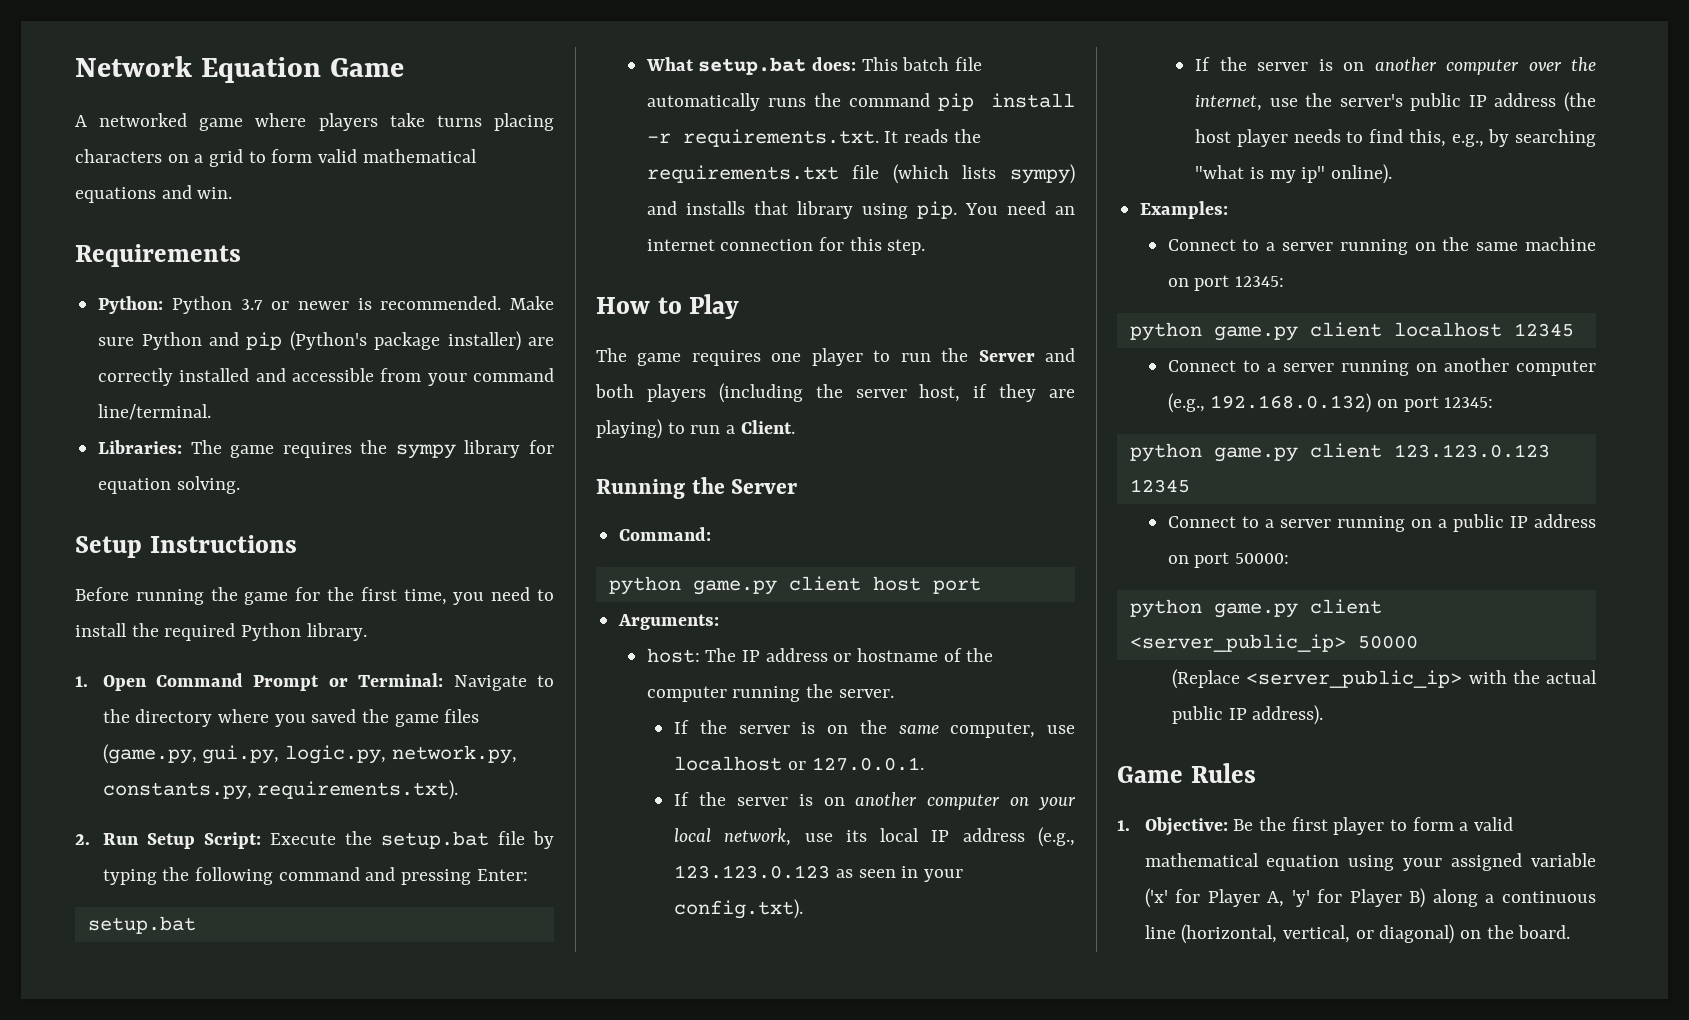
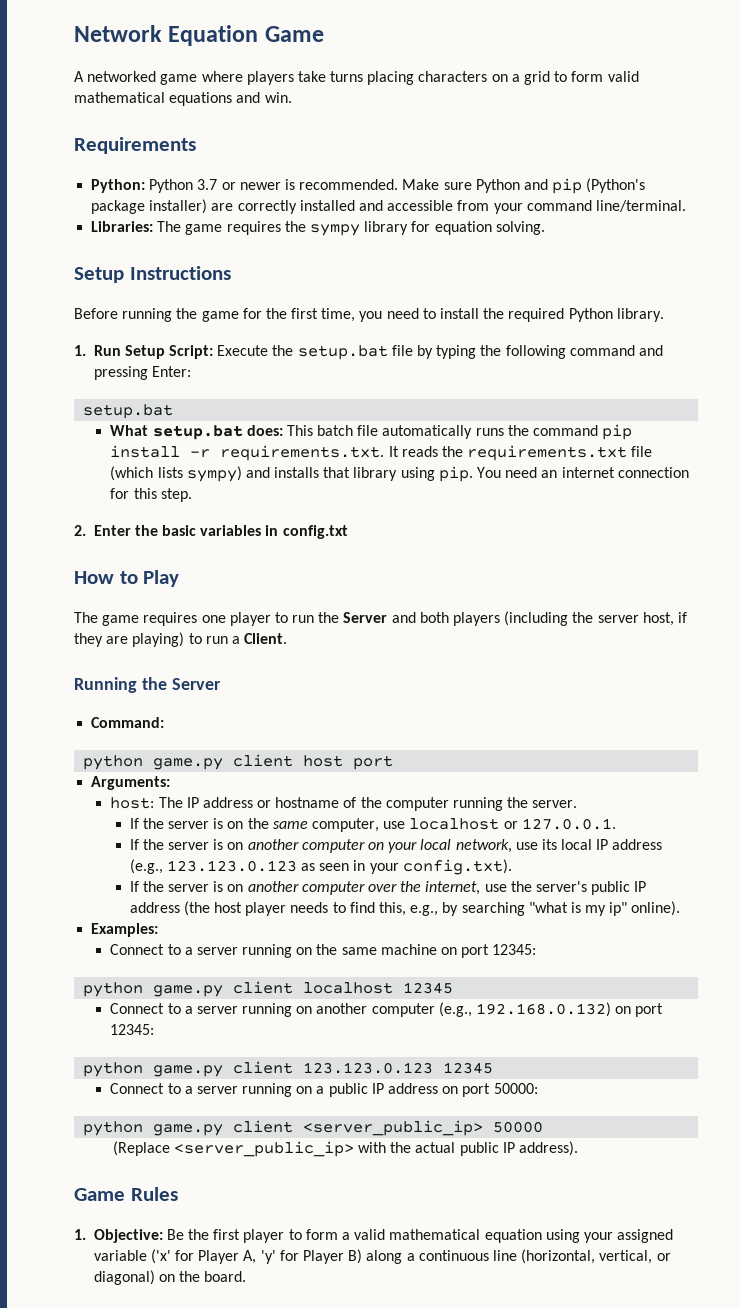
- 1. Open Command Prompt or Terminal: Navigate to the directory where you saved the game files (game.py, gui.py, logic.py, network.py, constants.py, requirements.txt).
- 2. Run Setup Script: Execute the setup.bat file by typing the following command and pressing Enter:
+ 1. Run Setup Script: Execute the setup.bat file by typing the following command and pressing Enter:
+ 2. Enter the basic variables in config.txt

